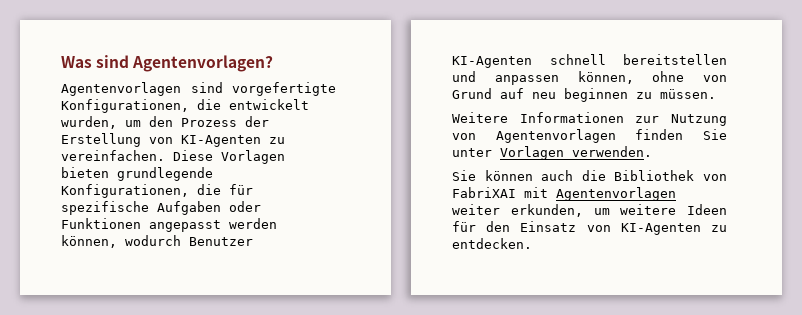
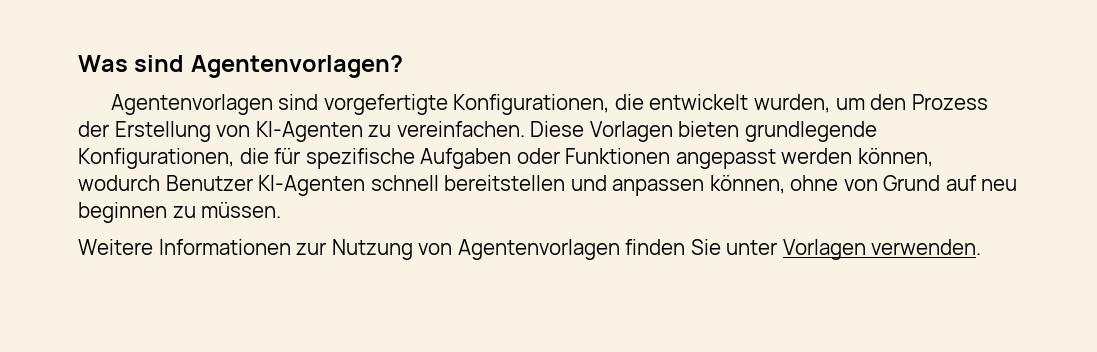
- Sie können auch die Bibliothek von FabriXAI mit Agentenvorlagen weiter erkunden, um weitere Ideen für den Einsatz von KI-Agenten zu entdecken.

